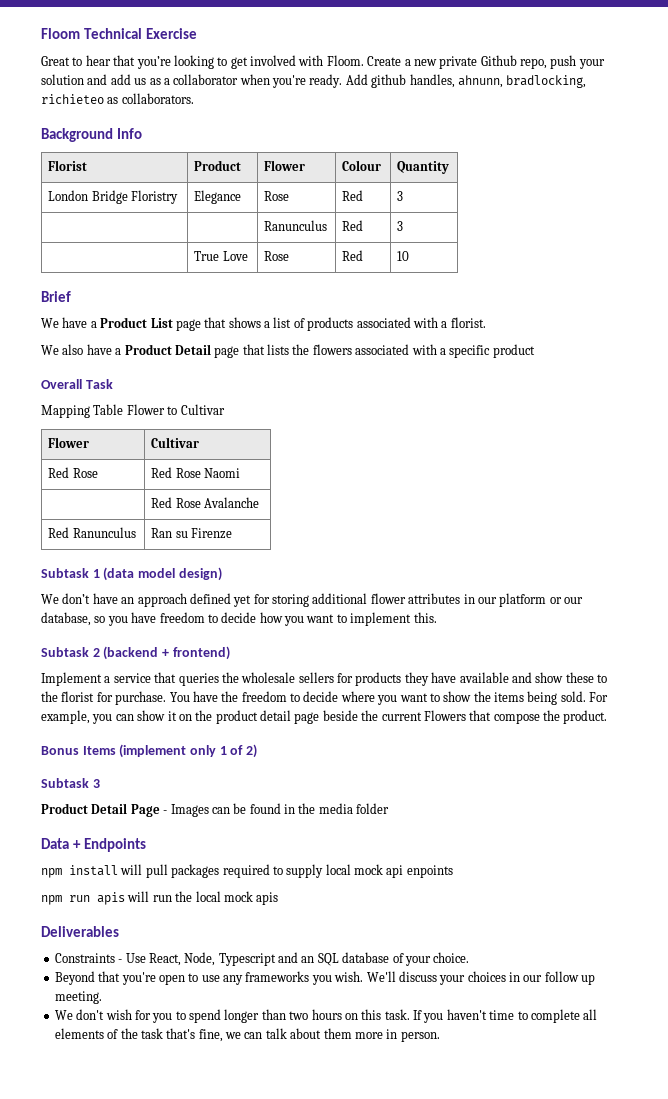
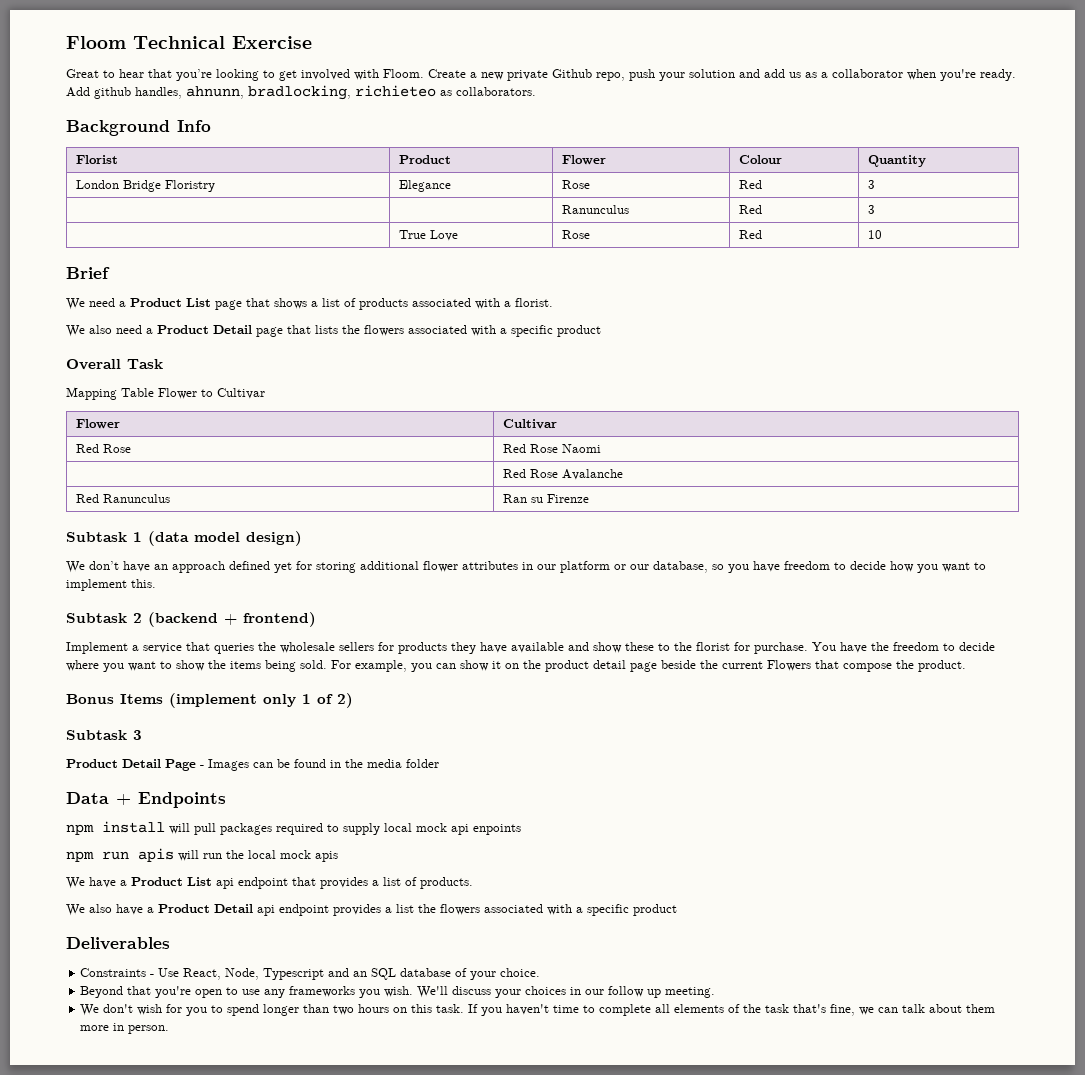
- We have a Product List page that shows a list of products associated with a florist.
+ We need a Product List page that shows a list of products associated with a florist.
- We also have a Product Detail page that lists the flowers associated with a specific product
+ We also need a Product Detail page that lists the flowers associated with a specific product
+ We have a Product List api endpoint that provides a list of products.
+ We also have a Product Detail api endpoint provides a list the flowers associated with a specific product

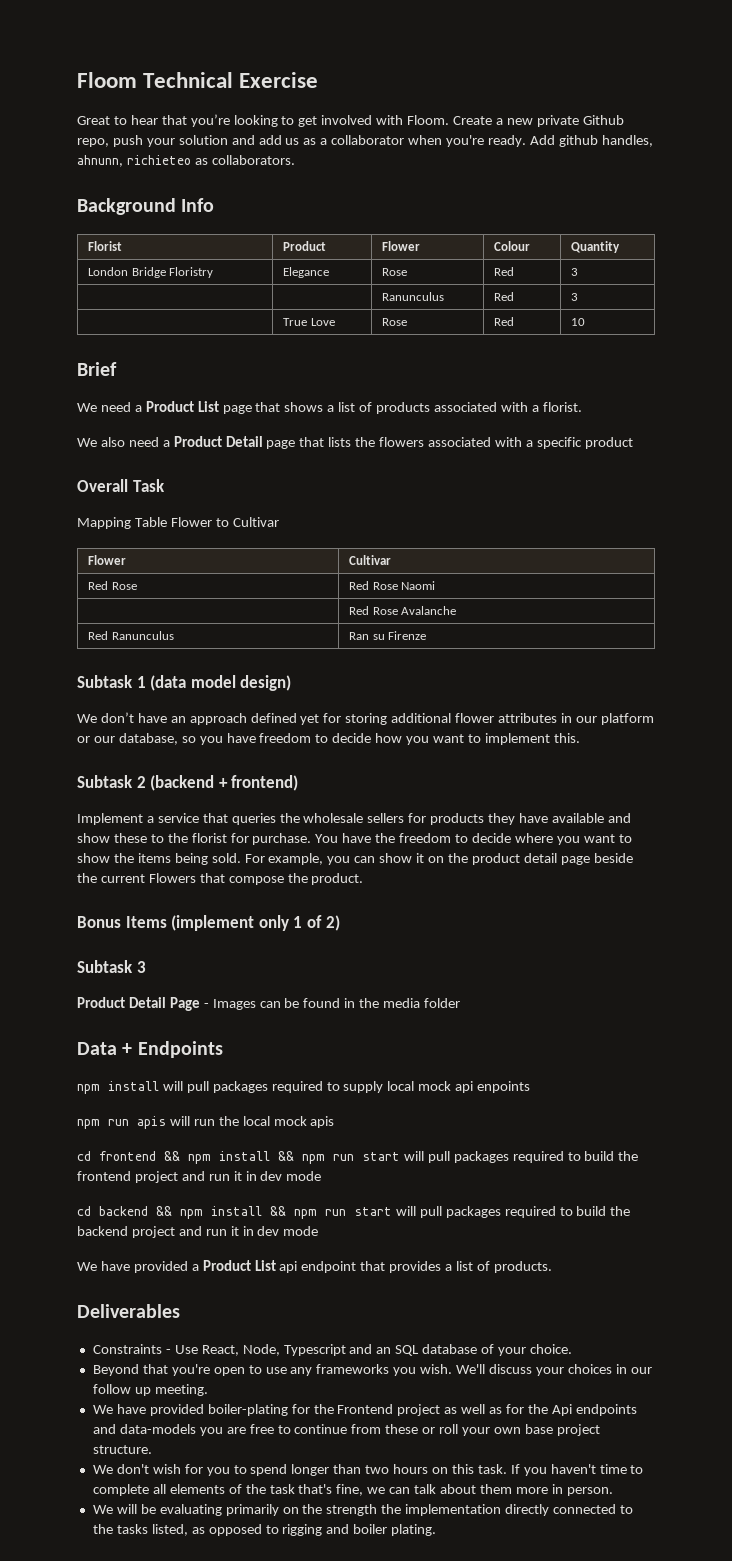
- Add github handles, ahnunn, bradlocking, richieteo as collaborators.
+ Add github handles, ahnunn, richieteo as collaborators.
- We have a Product List api endpoint that provides a list of products.
+ cd frontend && npm install && npm run start will pull packages required to build the frontend project and run it in dev mode
+ cd backend && npm install && npm run start will pull packages required to build the backend project and run it in dev mode
+ We have provided a Product List api endpoint that provides a list of products.
- We also have a Product Detail api endpoint provides a list the flowers associated with a specific product
+ We have provided boiler-plating for the Frontend project as well as for the Api endpoints and data-models you are free to continue from these or roll your own base project structure.
+ We will be evaluating primarily on the strength the implementation directly connected to the tasks listed, as opposed to rigging and boiler plating.

